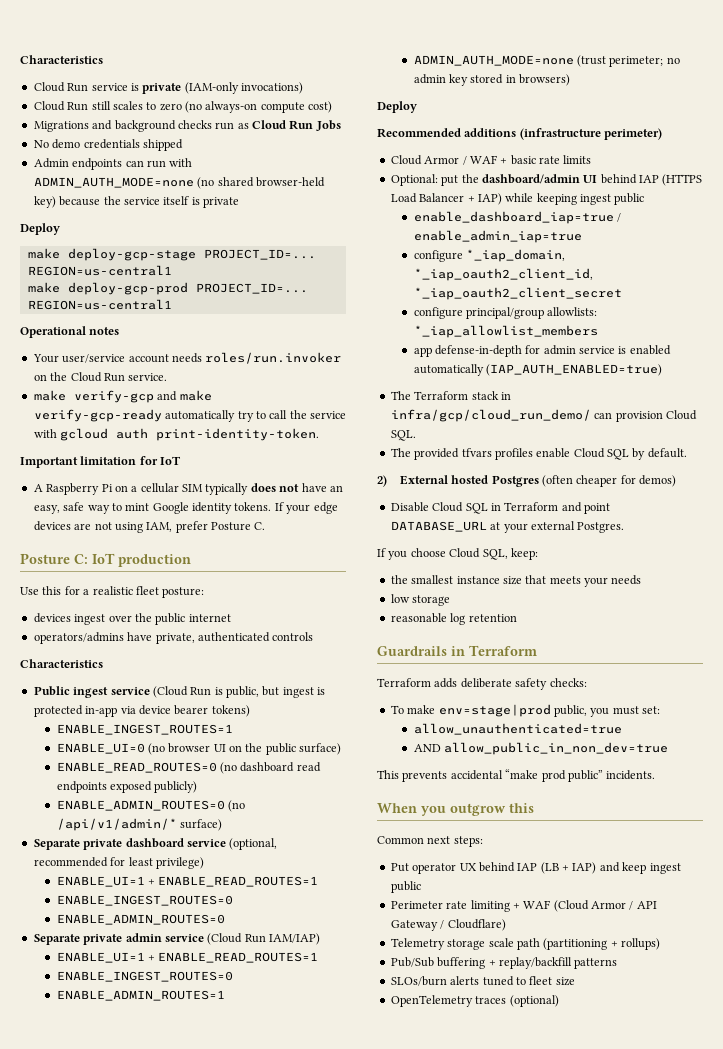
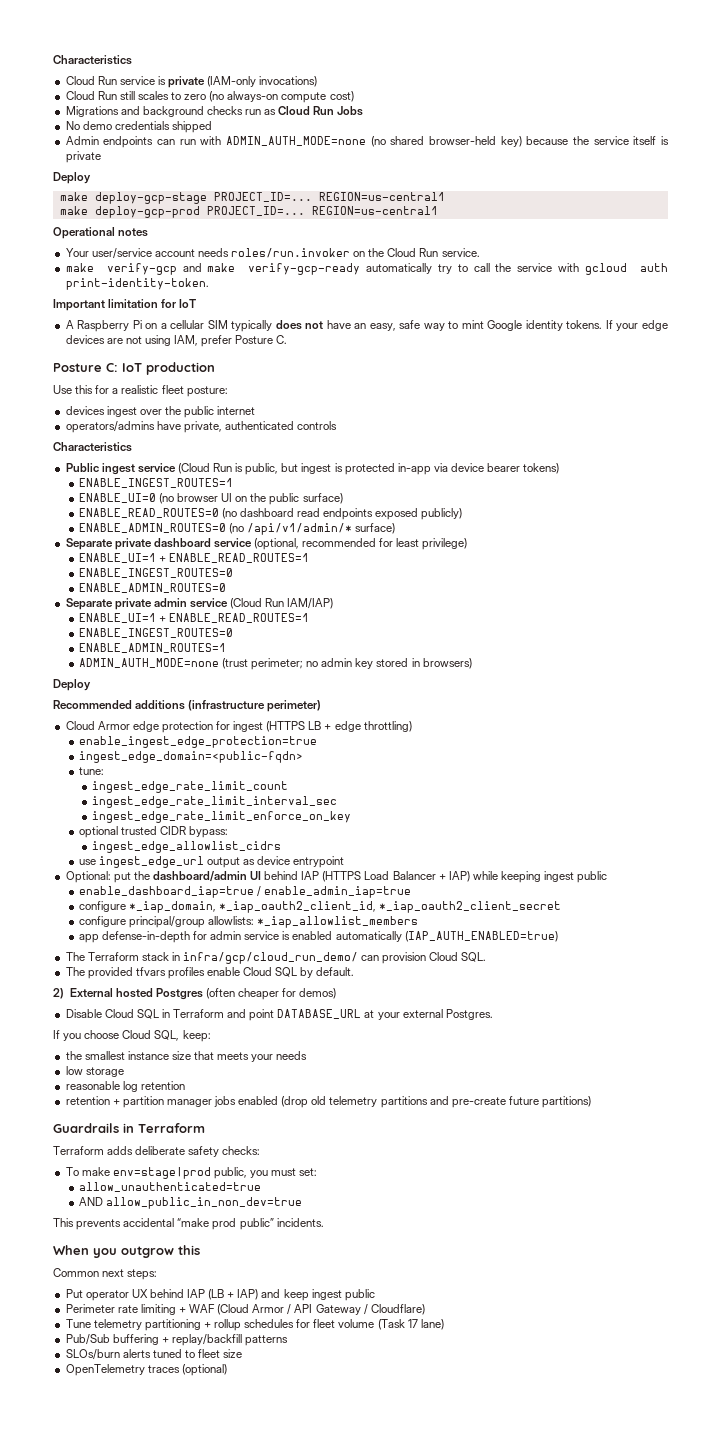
- Cloud Armor / WAF + basic rate limits
+ Cloud Armor edge protection for ingest (HTTPS LB + edge throttling)
+ enable_ingest_edge_protection=true
+ ingest_edge_domain=<public-fqdn>
+ tune:
+ ingest_edge_rate_limit_count
+ ingest_edge_rate_limit_interval_sec
+ ingest_edge_rate_limit_enforce_on_key
+ optional trusted CIDR bypass:
+ ingest_edge_allowlist_cidrs
+ use ingest_edge_url output as device entrypoint
+ retention + partition manager jobs enabled (drop old telemetry partitions and pre-create future partitions)
- Telemetry storage scale path (partitioning + rollups)
+ Tune telemetry partitioning + rollup schedules for fleet volume (Task 17 lane)

